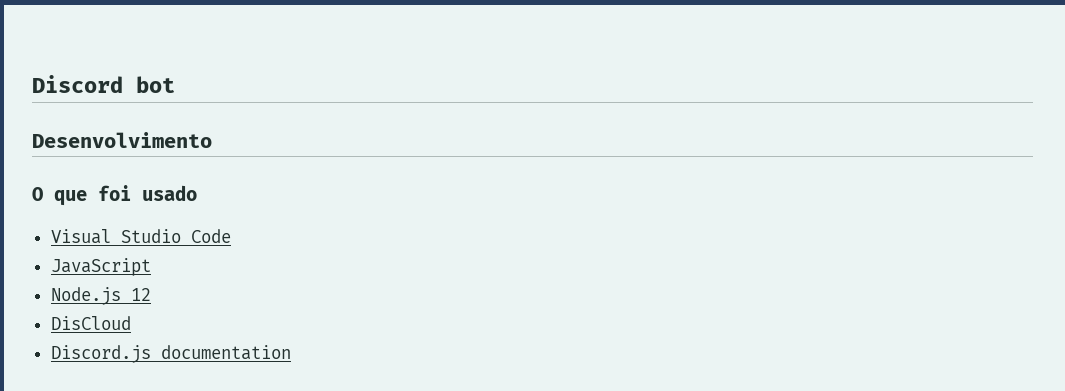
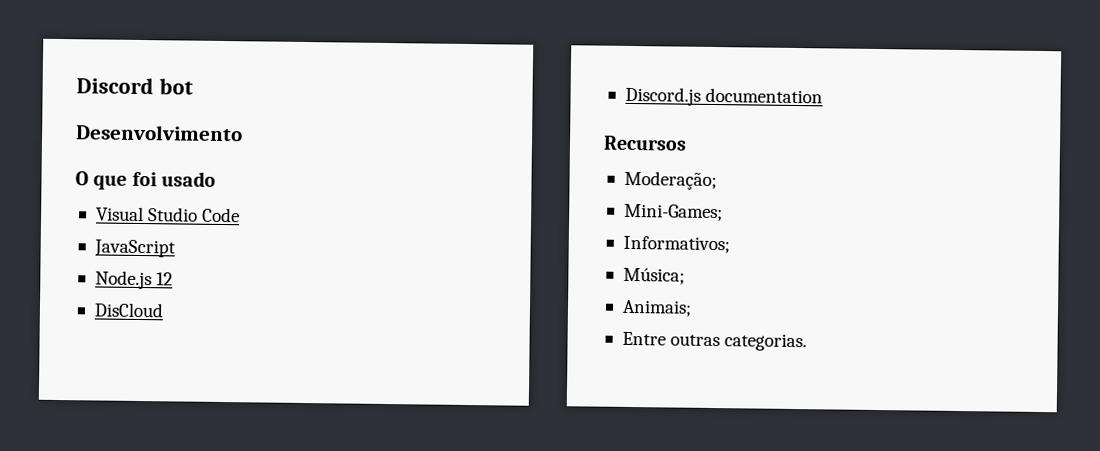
+ Recursos
+ Moderação;
+ Mini-Games;
+ Informativos;
+ Música;
+ Animais;
+ Entre outras categorias.

